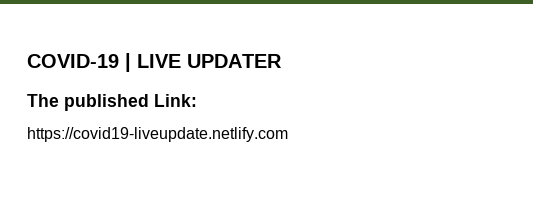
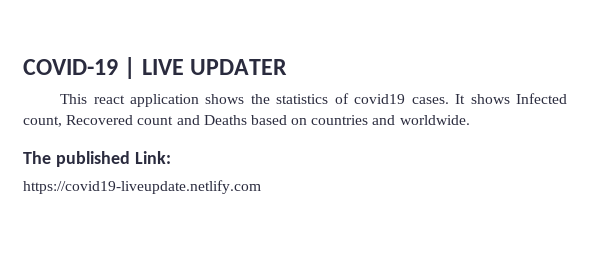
+ This react application shows the statistics of covid19 cases. It shows Infected count, Recovered count and Deaths based on countries and worldwide.

